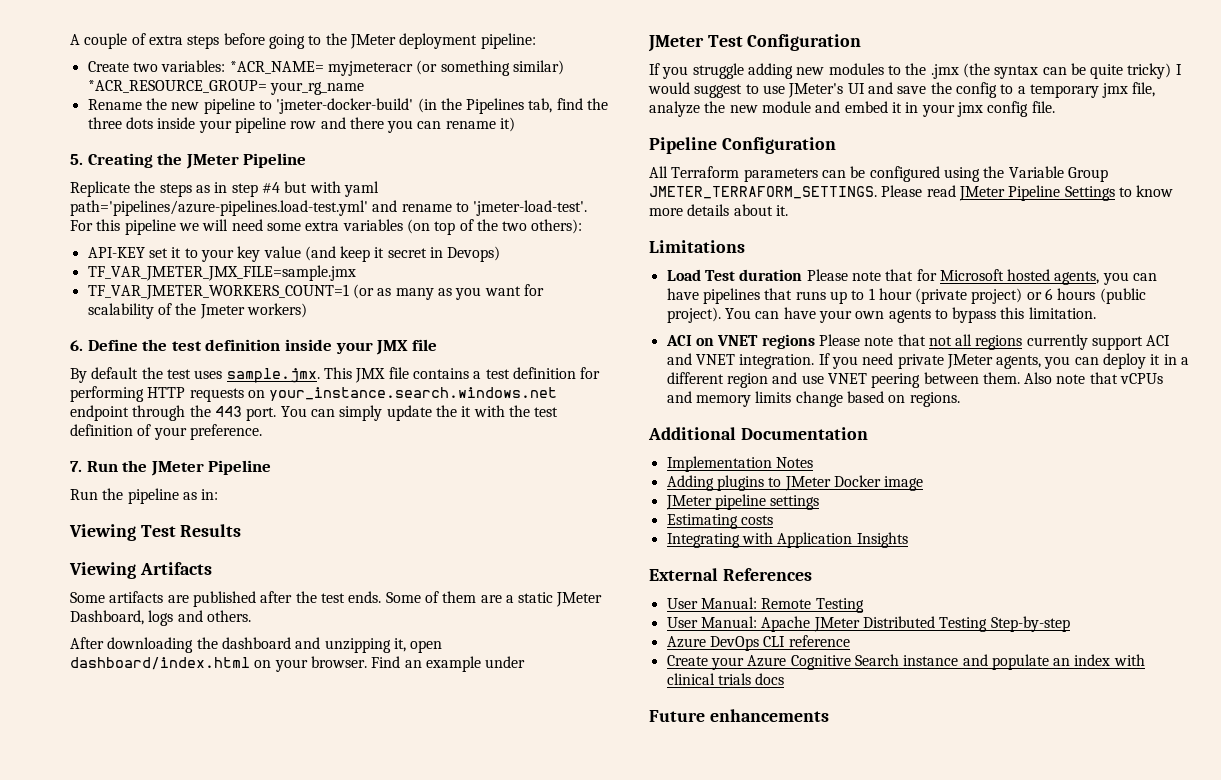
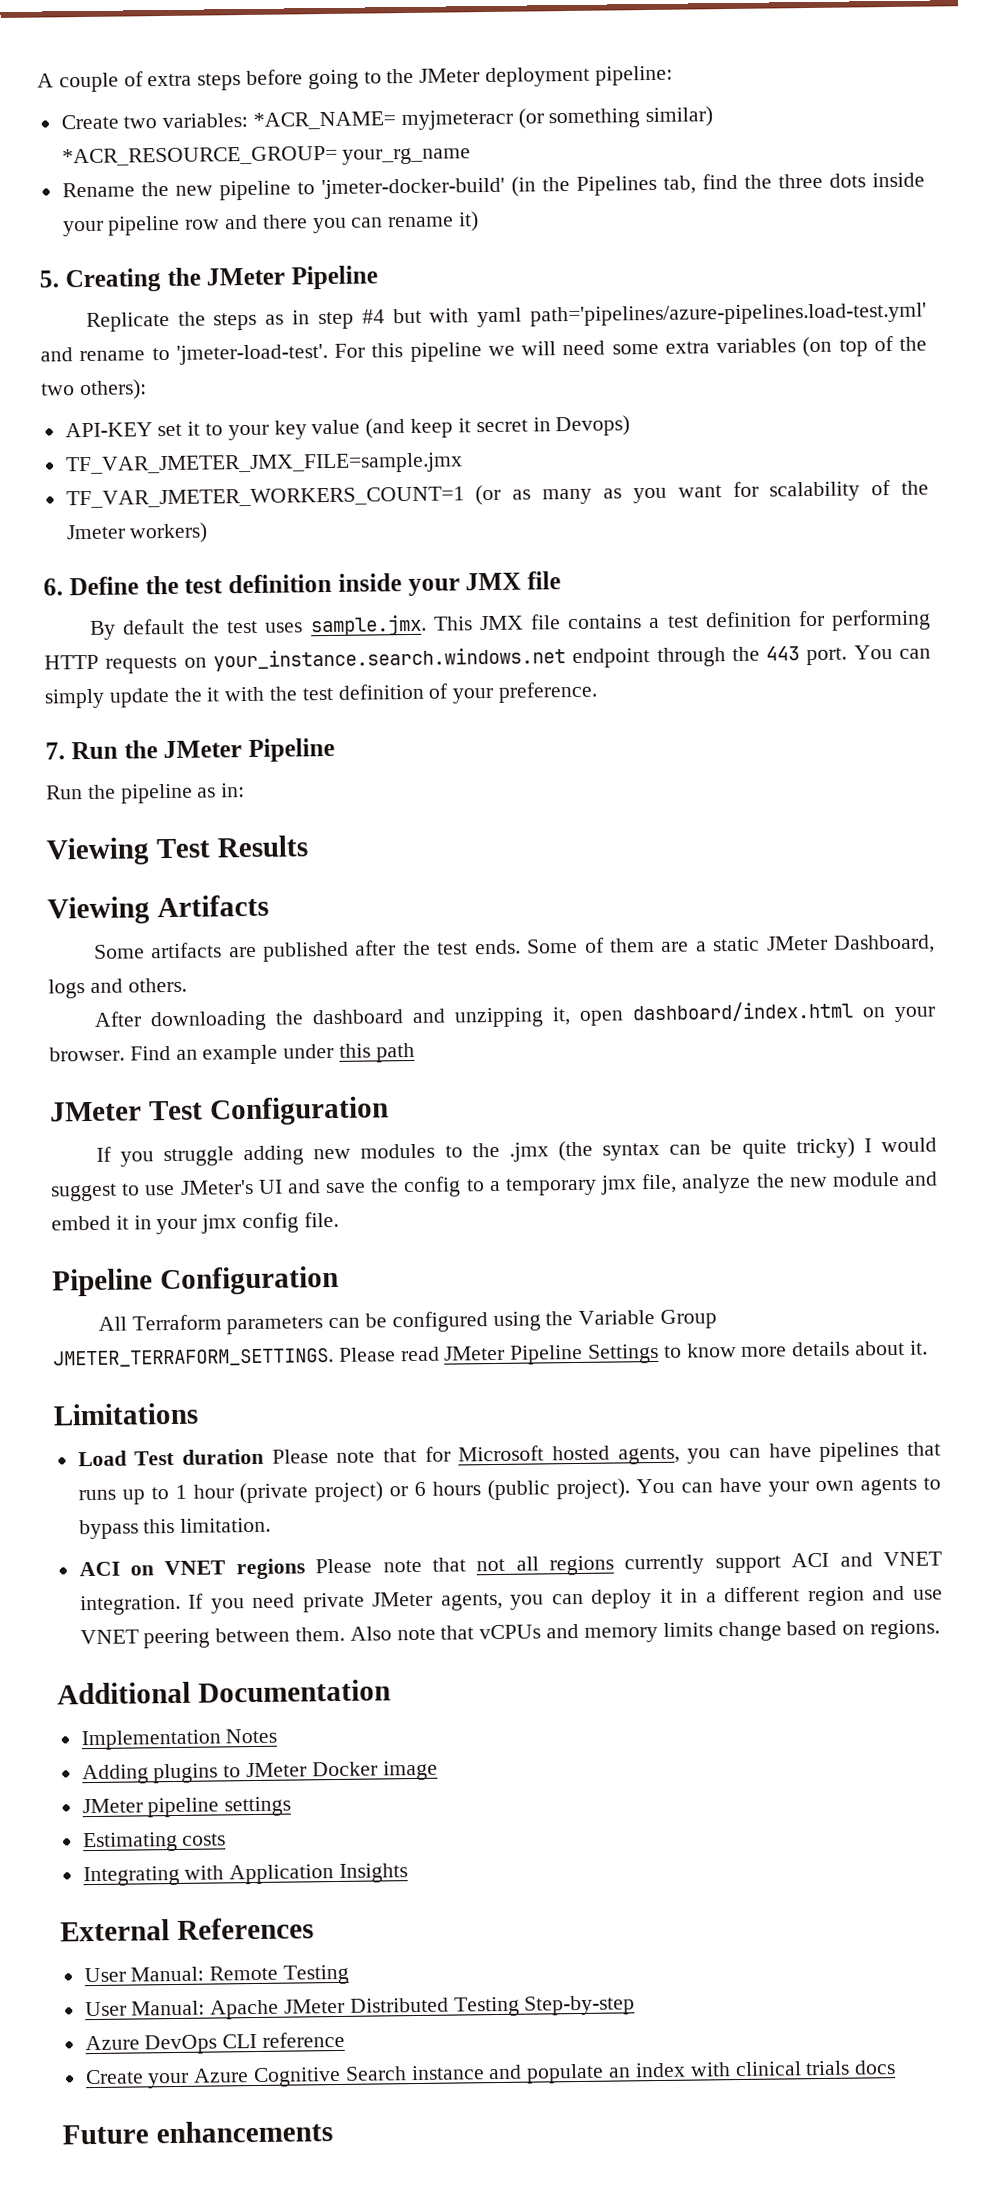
- Find an example under
+ Find an example under this path

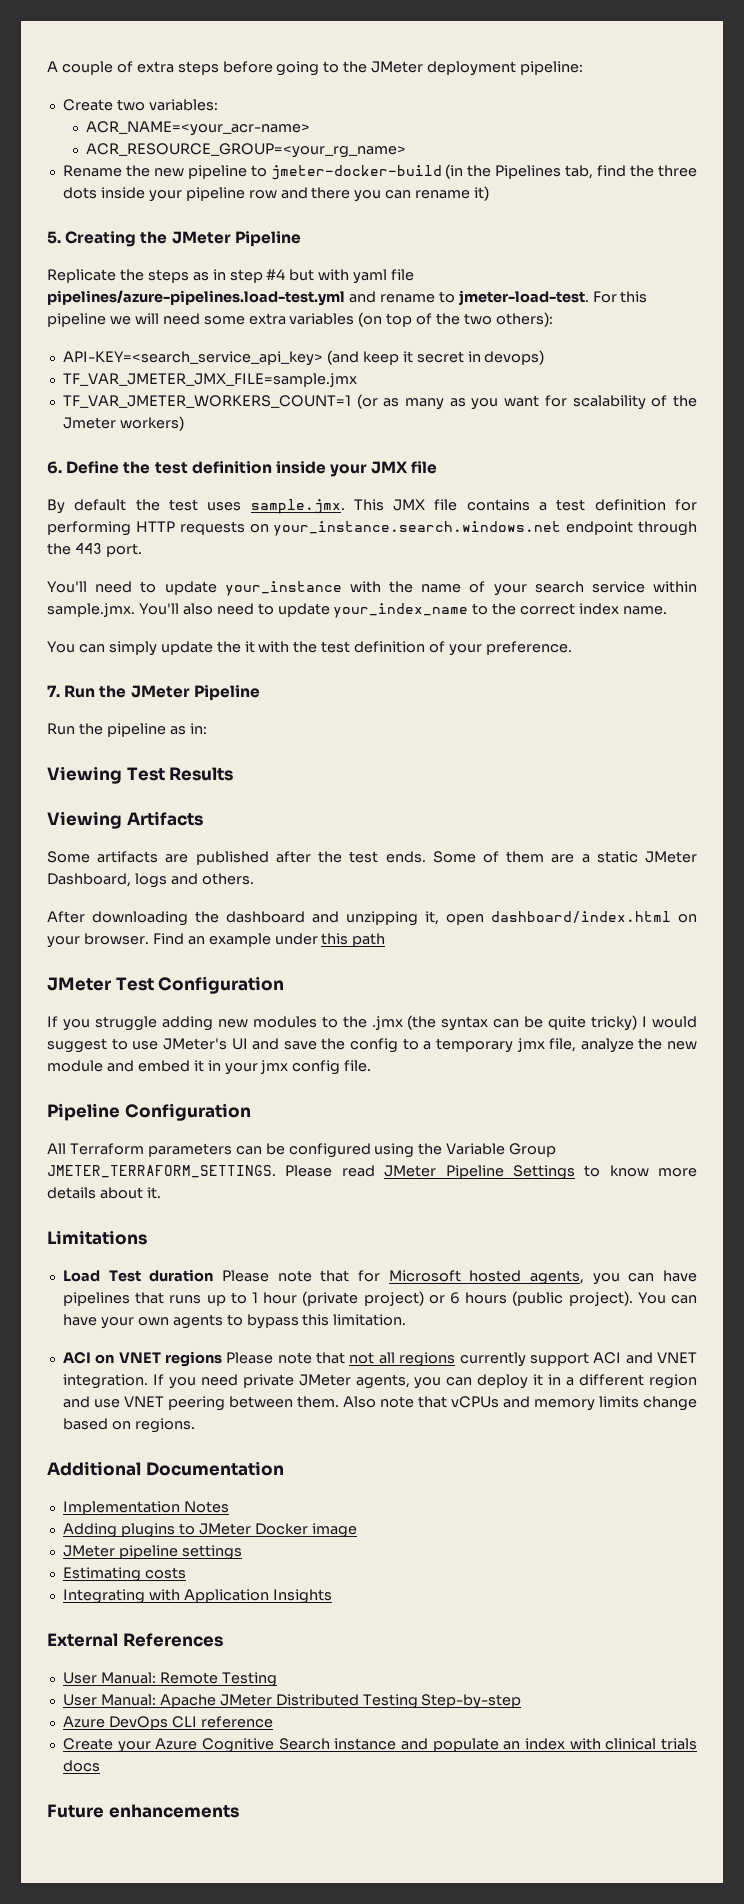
- Create two variables: *ACR_NAME= myjmeteracr (or something similar) *ACR_RESOURCE_GROUP= your_rg_name
+ Create two variables:
+ ACR_NAME=<your_acr-name>
+ ACR_RESOURCE_GROUP=<your_rg_name>
- Rename the new pipeline to 'jmeter-docker-build' (in the Pipelines tab, find the three dots inside your pipeline row and there you can rename it)
+ Rename the new pipeline to jmeter-docker-build (in the Pipelines tab, find the three dots inside your pipeline row and there you can rename it)
- Replicate the steps as in step #4 but with yaml path='pipelines/azure-pipelines.load-test.yml' and rename to 'jmeter-load-test'.
+ Replicate the steps as in step #4 but with yaml file pipelines/azure-pipelines.load-test.yml and rename to jmeter-load-test.
- API-KEY set it to your key value (and keep it secret in Devops)
+ API-KEY=<search_service_api_key> (and keep it secret in devops)
- By default the test uses sample.jmx. This JMX file contains a test definition for performing HTTP requests on your_instance.search.windows.net endpoint through the 443 port. You can simply update the it with the test definition of your preference.
+ By default the test uses sample.jmx. This JMX file contains a test definition for performing HTTP requests on your_instance.search.windows.net endpoint through the 443 port.
+ You'll need to update your_instance with the name of your search service within sample.jmx. You'll also need to update your_index_name to the correct index name.
+ You can simply update the it with the test definition of your preference.

